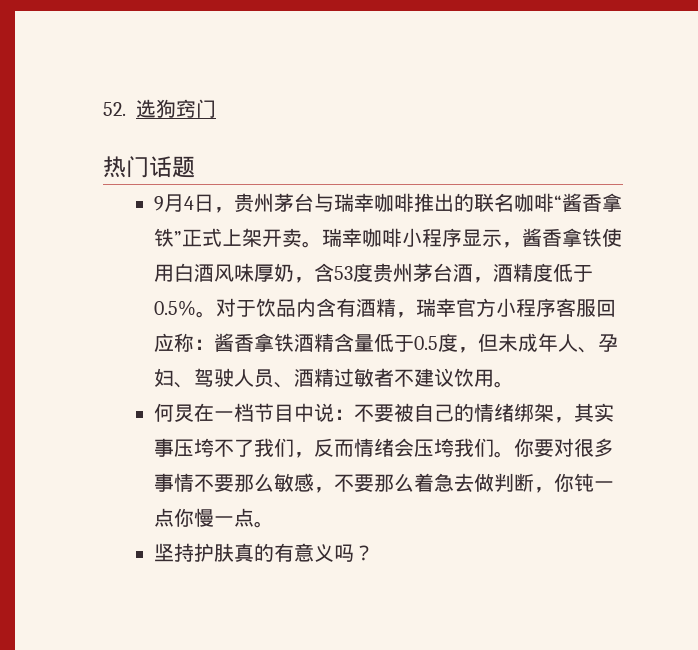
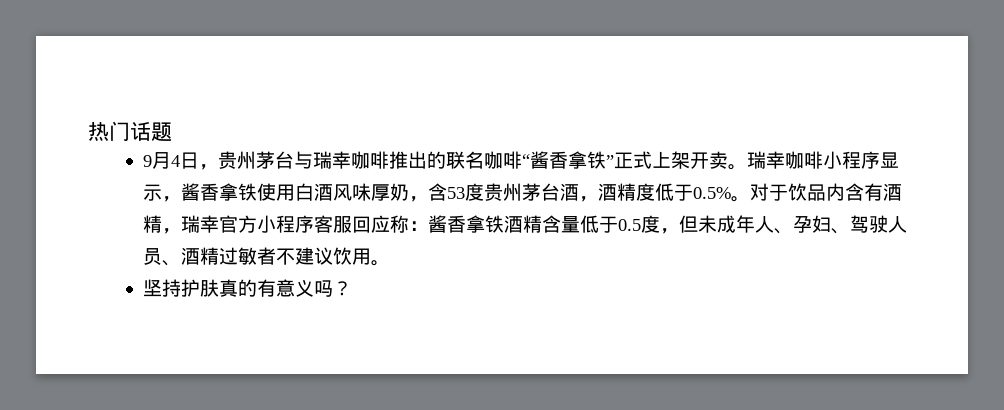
- 52.选狗窍门
- 何炅在一档节目中说：不要被自己的情绪绑架，其实事压垮不了我们，反而情绪会压垮我们。你要对很多事情不要那么敏感，不要那么着急去做判断，你钝一点你慢一点。

